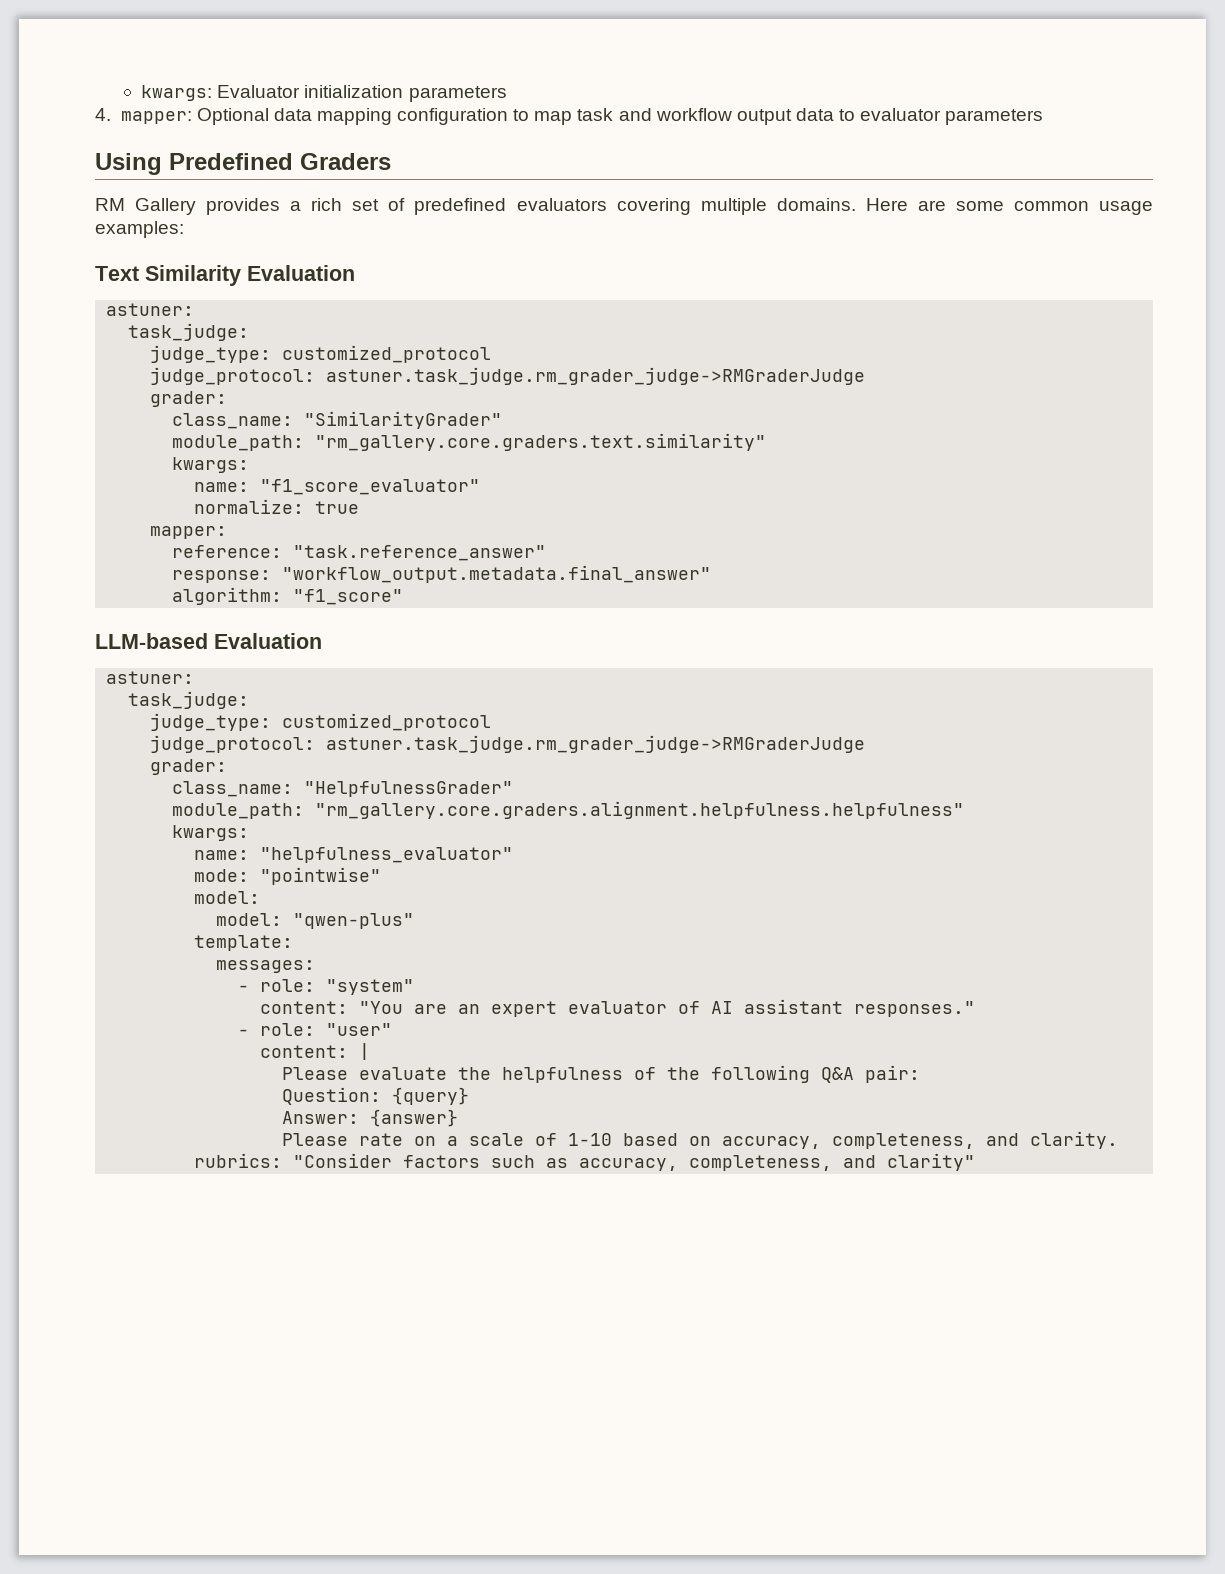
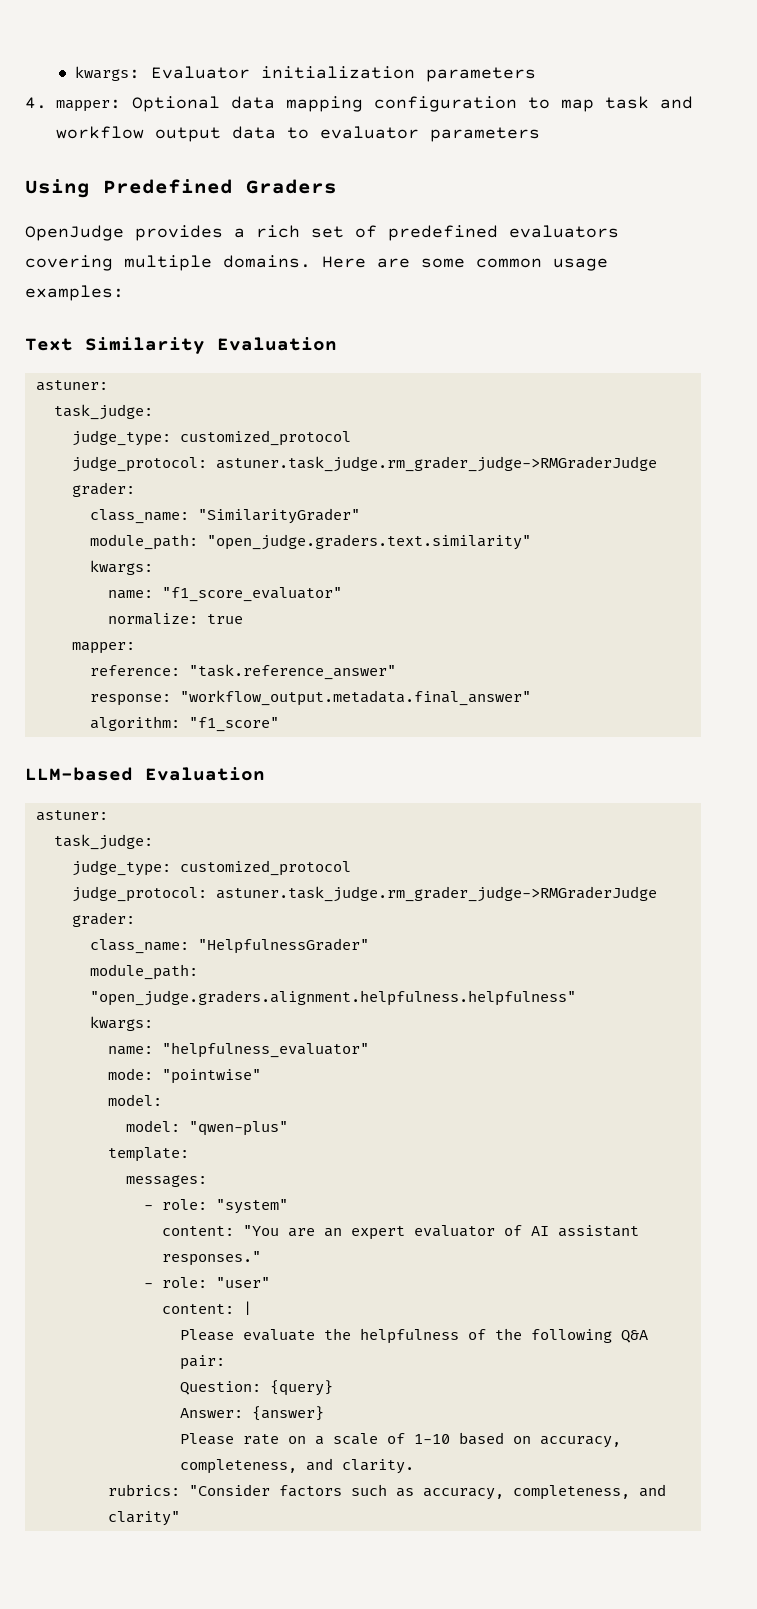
- RM Gallery provides a rich set of predefined evaluators covering multiple domains.
+ OpenJudge provides a rich set of predefined evaluators covering multiple domains.
- module_path: "rm_gallery.core.graders.text.similarity"
+ module_path: "open_judge.graders.text.similarity"
- module_path: "rm_gallery.core.graders.alignment.helpfulness.helpfulness"
+ module_path: "open_judge.graders.alignment.helpfulness.helpfulness"

